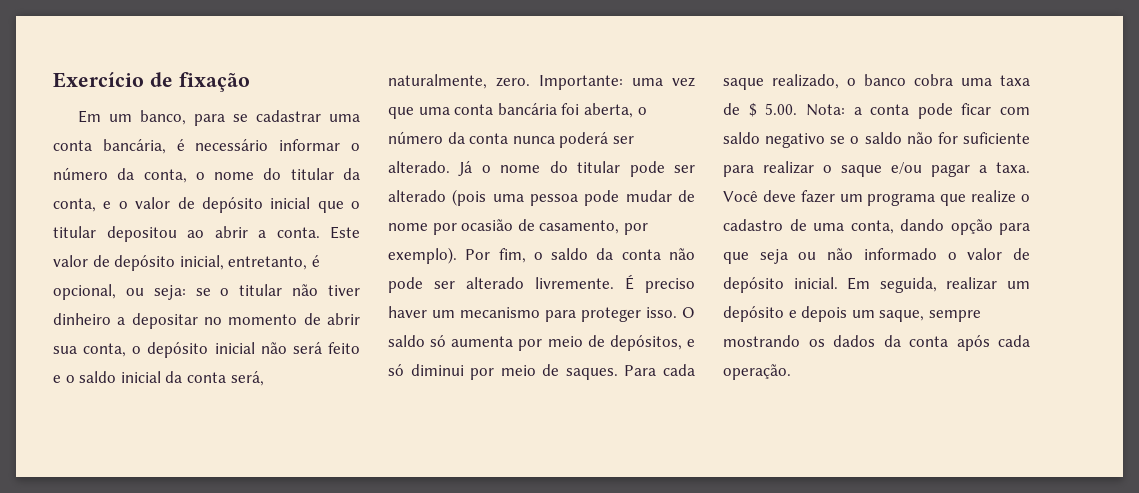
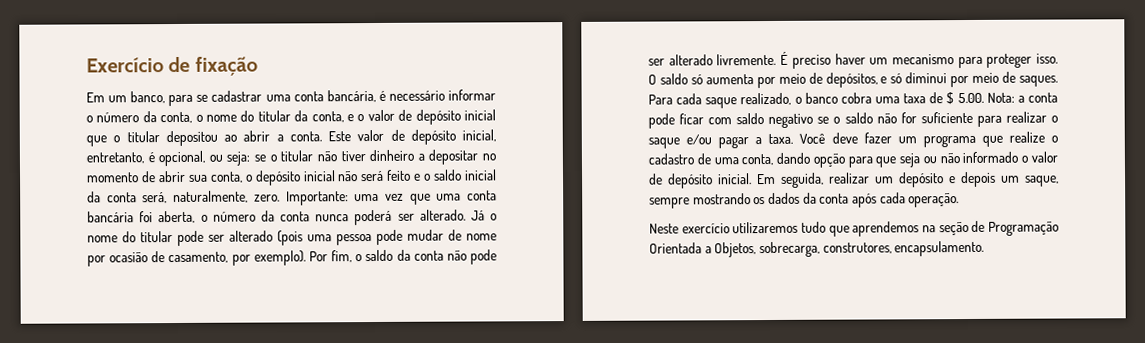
+ Neste exercício utilizaremos tudo que aprendemos na seção de Programação Orientada a Objetos, sobrecarga, construtores, encapsulamento.

